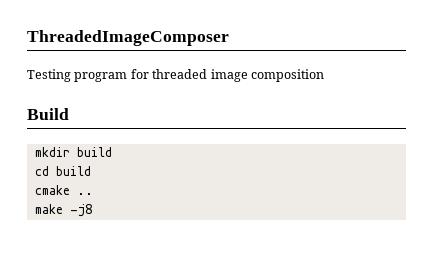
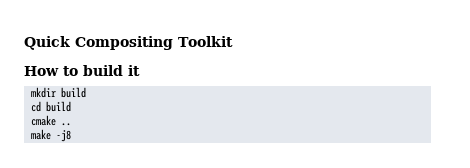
- ThreadedImageComposer
- Testing program for threaded image composition
- Build
+ Quick Compositing Toolkit
+ How to build it

